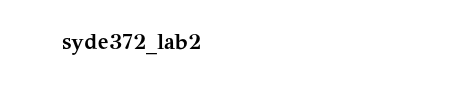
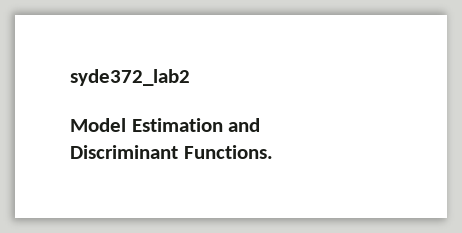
+ Model Estimation and Discriminant Functions.

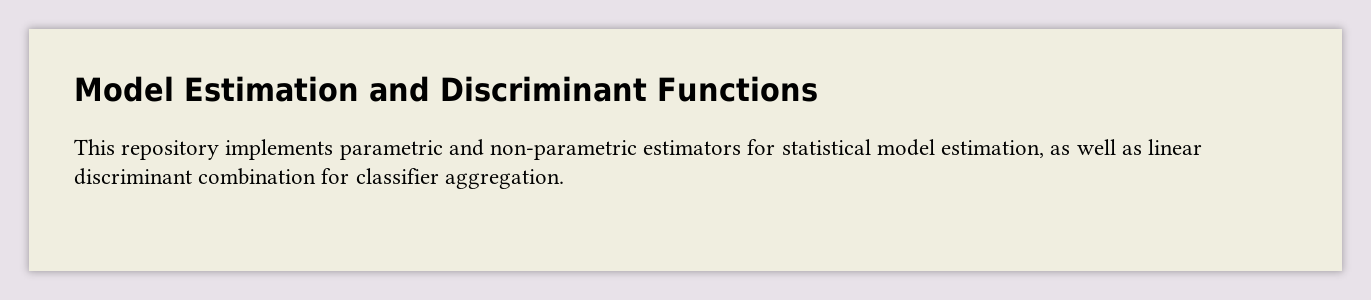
- syde372_lab2
- Model Estimation and Discriminant Functions.
+ Model Estimation and Discriminant Functions
+ This repository implements parametric and non-parametric estimators for statistical model estimation, as well as linear discriminant combination for classifier aggregation.

